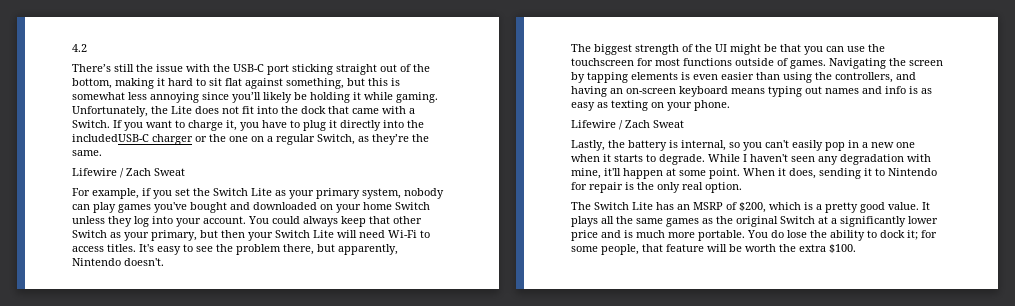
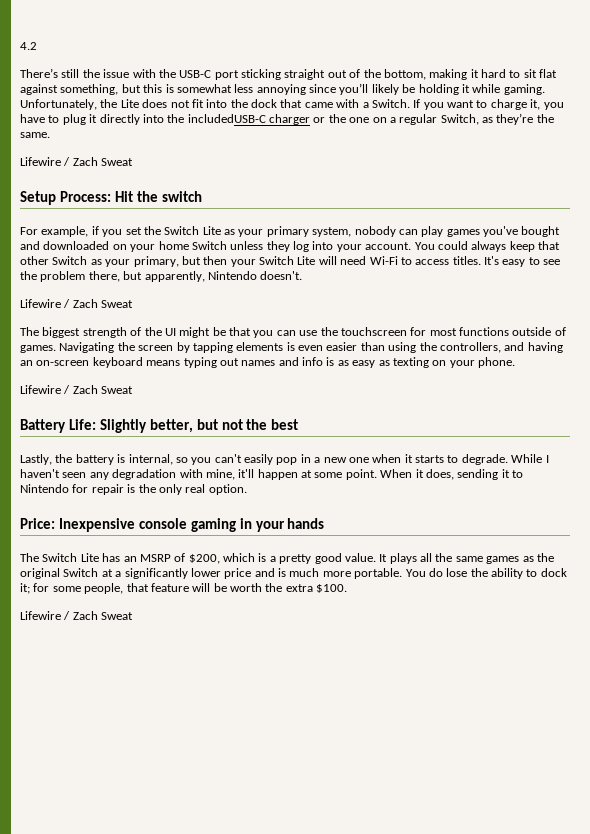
+ Setup Process: Hit the switch
  It's easy to see the problem there, but apparently, Nintendo doesn't.
+ Lifewire / Zach Sweat
+ Battery Life: Slightly better, but not the best
+ Price: Inexpensive console gaming in your hands
  You do lose the ability to dock it; for some people, that feature will be worth the extra $100.
+ Lifewire / Zach Sweat

